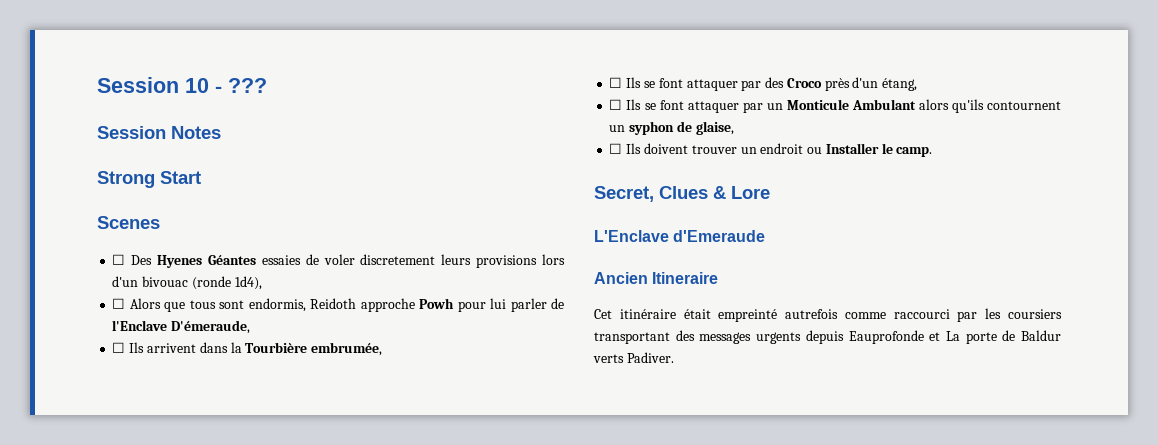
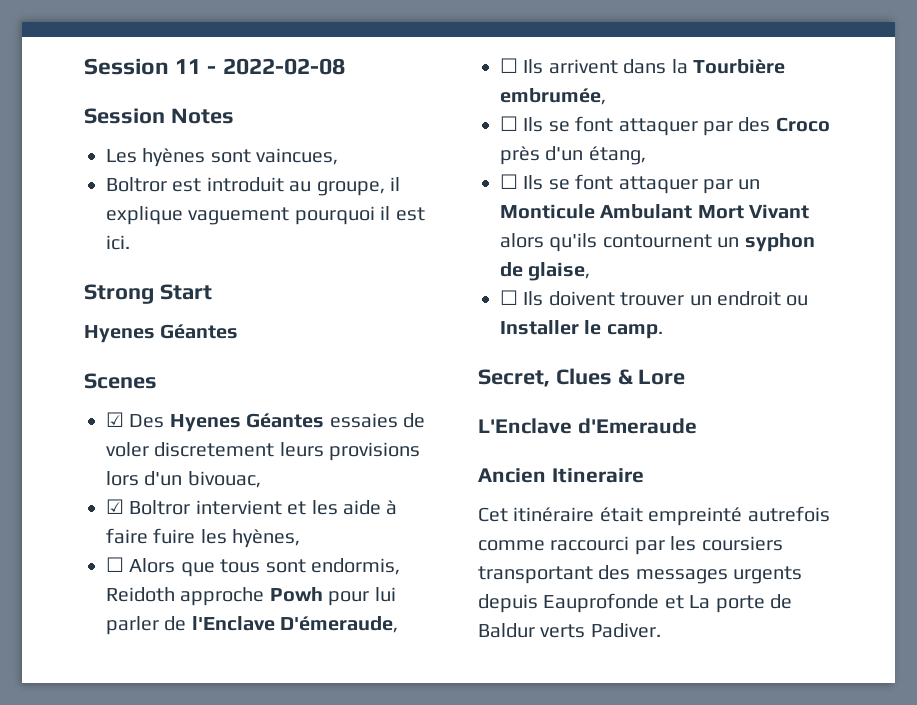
- Session 10 - ???
+ Session 11 - 2022-02-08
+ Les hyènes sont vaincues,
+ Boltror est introduit au groupe, il explique vaguement pourquoi il est ici.
  Strong Start
+ Hyenes Géantes
- ☐ Des Hyenes Géantes essaies de voler discretement leurs provisions lors d'un bivouac (ronde 1d4),
+ ☑ Des Hyenes Géantes essaies de voler discretement leurs provisions lors d'un bivouac,
+ ☑ Boltror intervient et les aide à faire fuire les hyènes,
- ☐ Ils se font attaquer par un Monticule Ambulant alors qu'ils contournent un syphon de glaise,
+ ☐ Ils se font attaquer par un Monticule Ambulant Mort Vivant alors qu'ils contournent un syphon de glaise,

